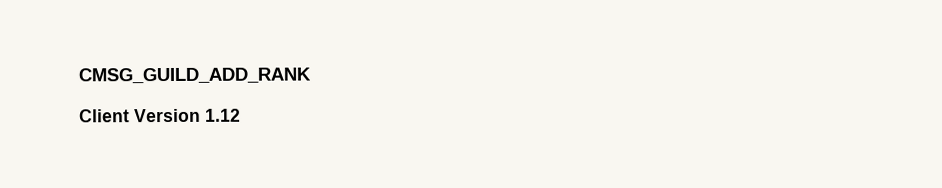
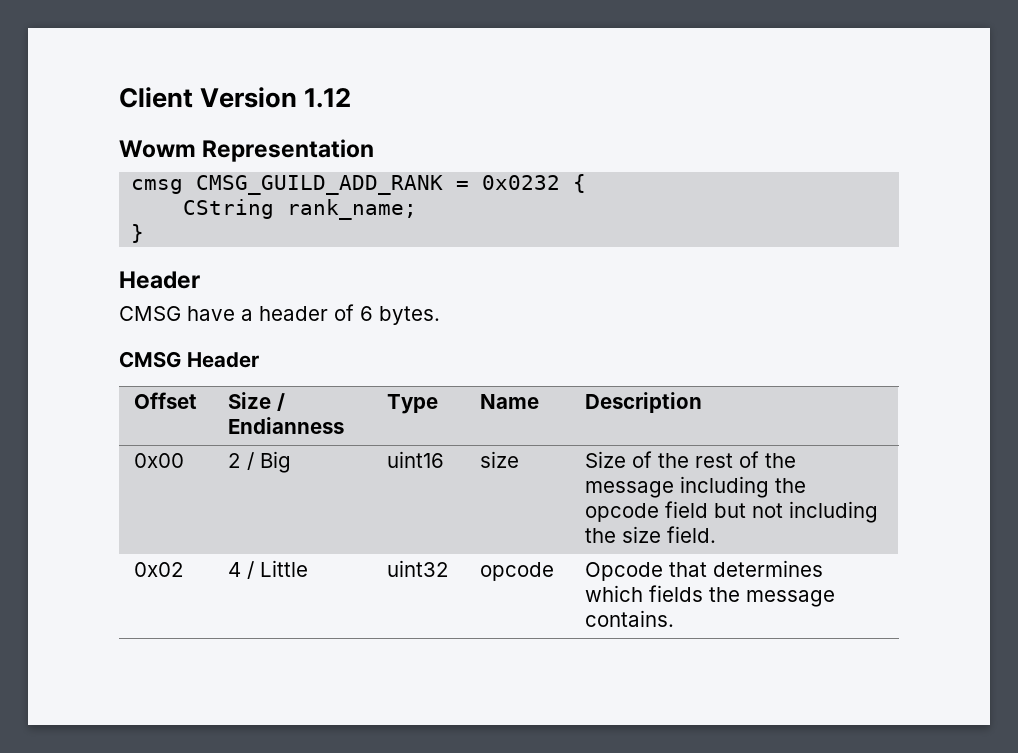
- CMSG_GUILD_ADD_RANK
+ Wowm Representation
+ cmsg CMSG_GUILD_ADD_RANK = 0x0232 {
+ CString rank_name;
+ }
+ Header
+ CMSG have a header of 6 bytes.
+ CMSG Header
+ Offset | Size / Endianness | Type | Name | Description
+ 0x00 | 2 / Big | uint16 | size | Size of the rest of the message including the opcode field but not including the size field.
+ 0x02 | 4 / Little | uint32 | opcode | Opcode that determines which fields the message contains.

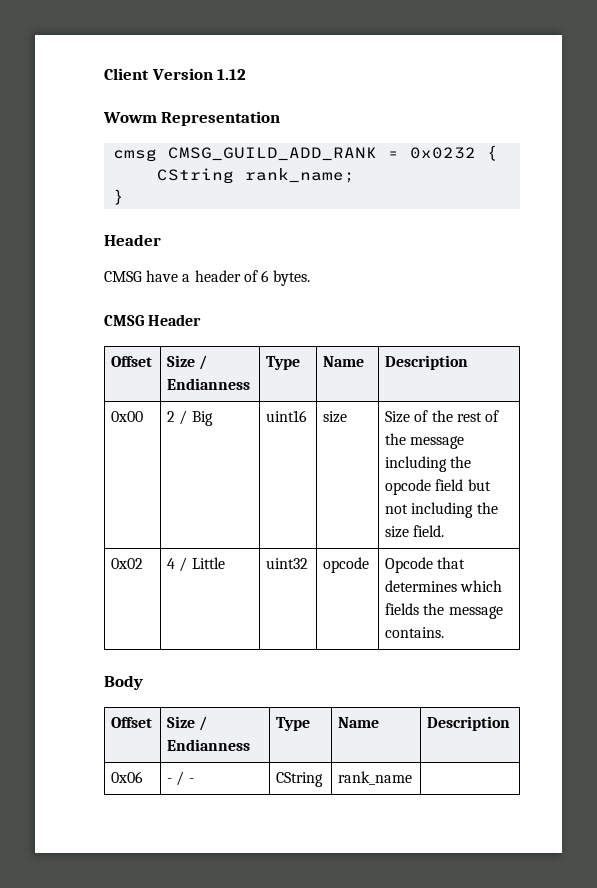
+ Body
+ Offset | Size / Endianness | Type | Name | Description
+ 0x06 | - / - | CString | rank_name |

